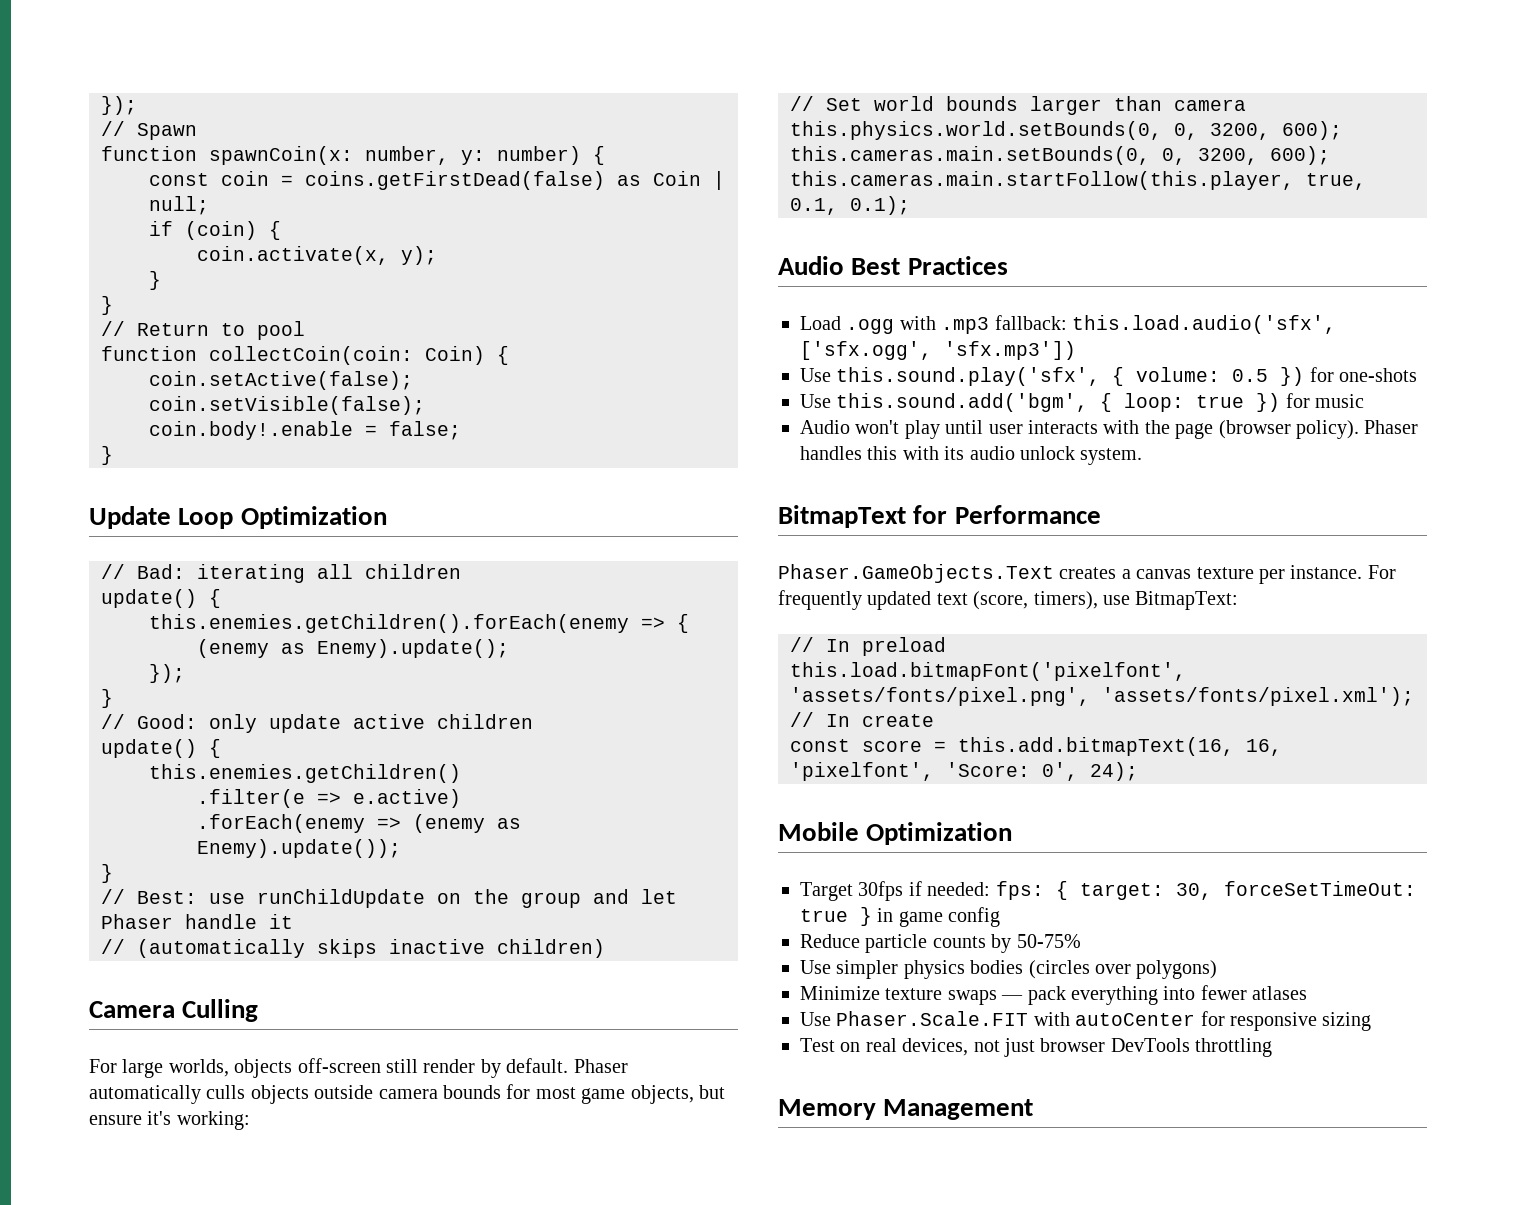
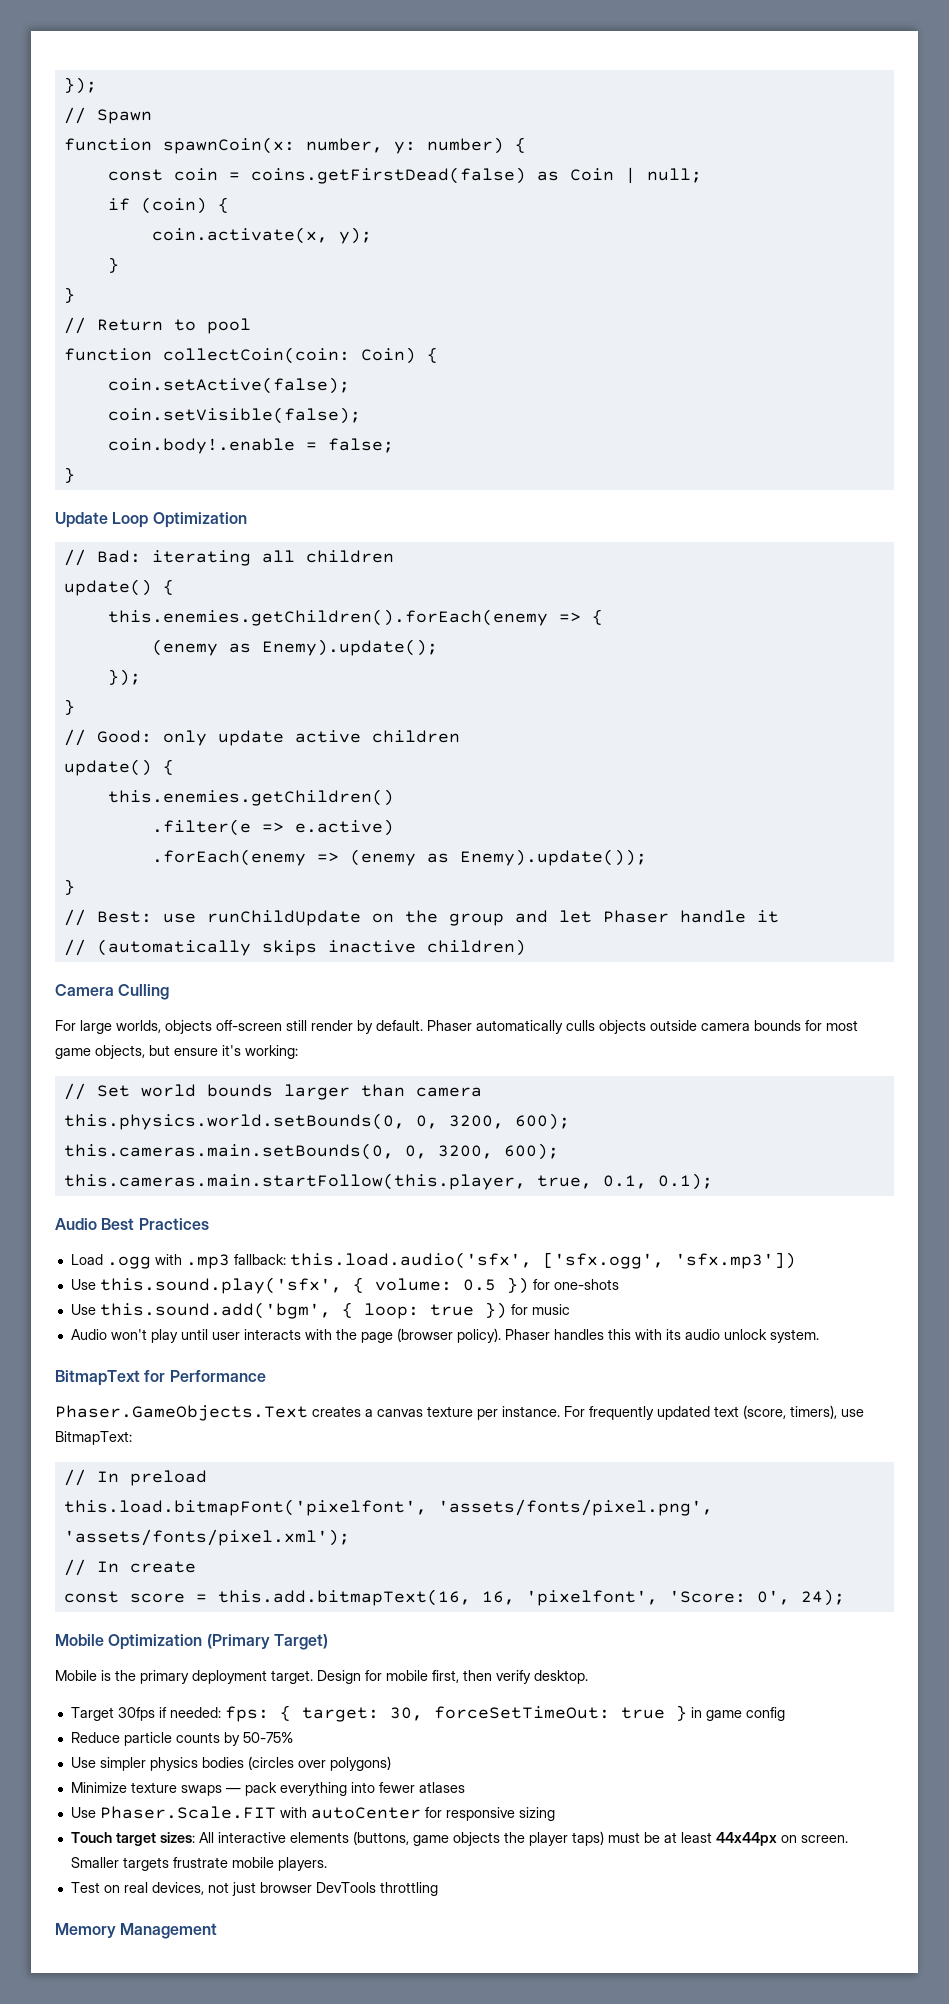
- Mobile Optimization
+ Mobile Optimization (Primary Target)
+ Mobile is the primary deployment target. Design for mobile first, then verify desktop.
+ Touch target sizes: All interactive elements (buttons, game objects the player taps) must be at least 44x44px on screen. Smaller targets frustrate mobile players.

